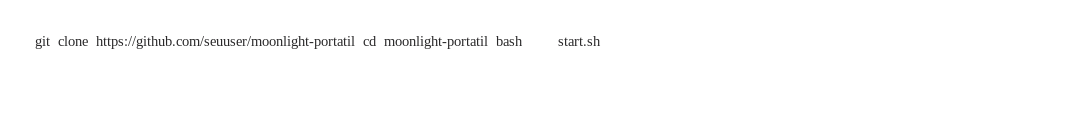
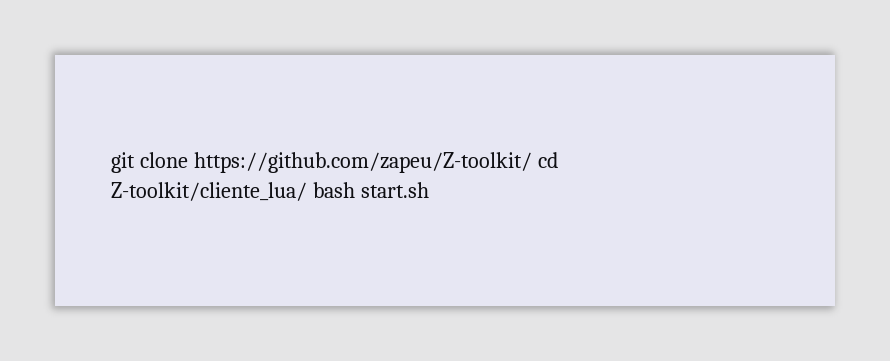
- git clone https://github.com/seuuser/moonlight-portatil cd moonlight-portatil bash start.sh
+ git clone https://github.com/zapeu/Z-toolkit/ cd Z-toolkit/cliente_lua/ bash start.sh

